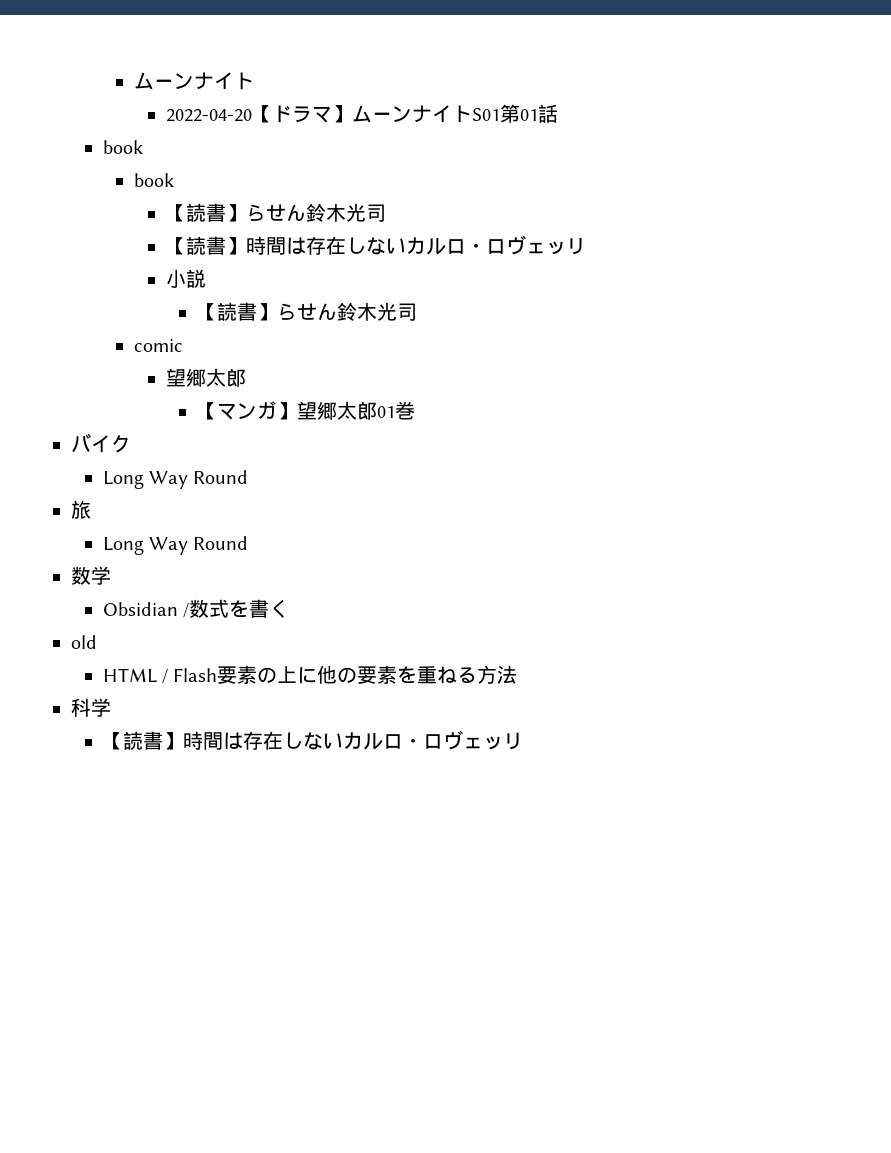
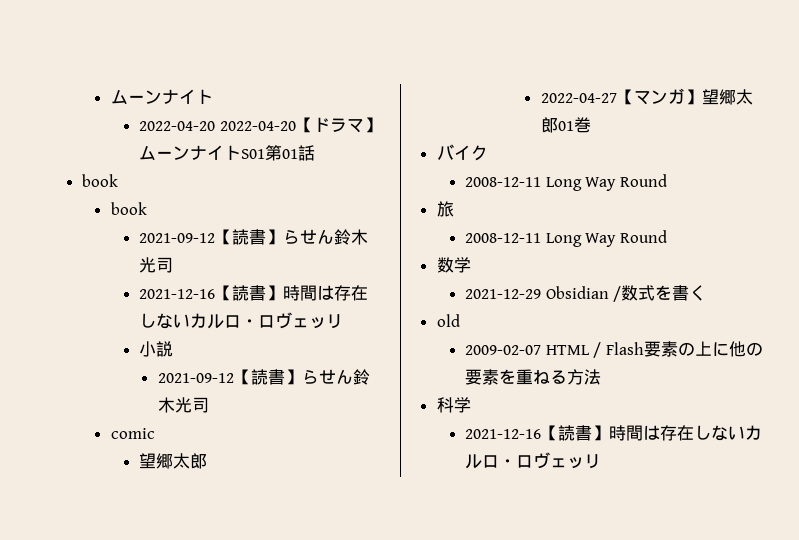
- 2022-04-20【ドラマ】ムーンナイトS01第01話
+ 2022-04-20 2022-04-20【ドラマ】ムーンナイトS01第01話
  book
  book
- 【読書】らせん鈴木光司
- 【読書】時間は存在しないカルロ・ロヴェッリ
+ 2021-09-12【読書】らせん鈴木光司
+ 2021-12-16【読書】時間は存在しないカルロ・ロヴェッリ
  小説
- 【読書】らせん鈴木光司
+ 2021-09-12【読書】らせん鈴木光司
- 【マンガ】望郷太郎01巻
+ 2022-04-27【マンガ】望郷太郎01巻
  バイク
- Long Way Round
+ 2008-12-11 Long Way Round
  旅
- Long Way Round
+ 2008-12-11 Long Way Round
- Obsidian /数式を書く
+ 2021-12-29 Obsidian /数式を書く
- HTML / Flash要素の上に他の要素を重ねる方法
+ 2009-02-07 HTML / Flash要素の上に他の要素を重ねる方法
  科学
- 【読書】時間は存在しないカルロ・ロヴェッリ
+ 2021-12-16【読書】時間は存在しないカルロ・ロヴェッリ

